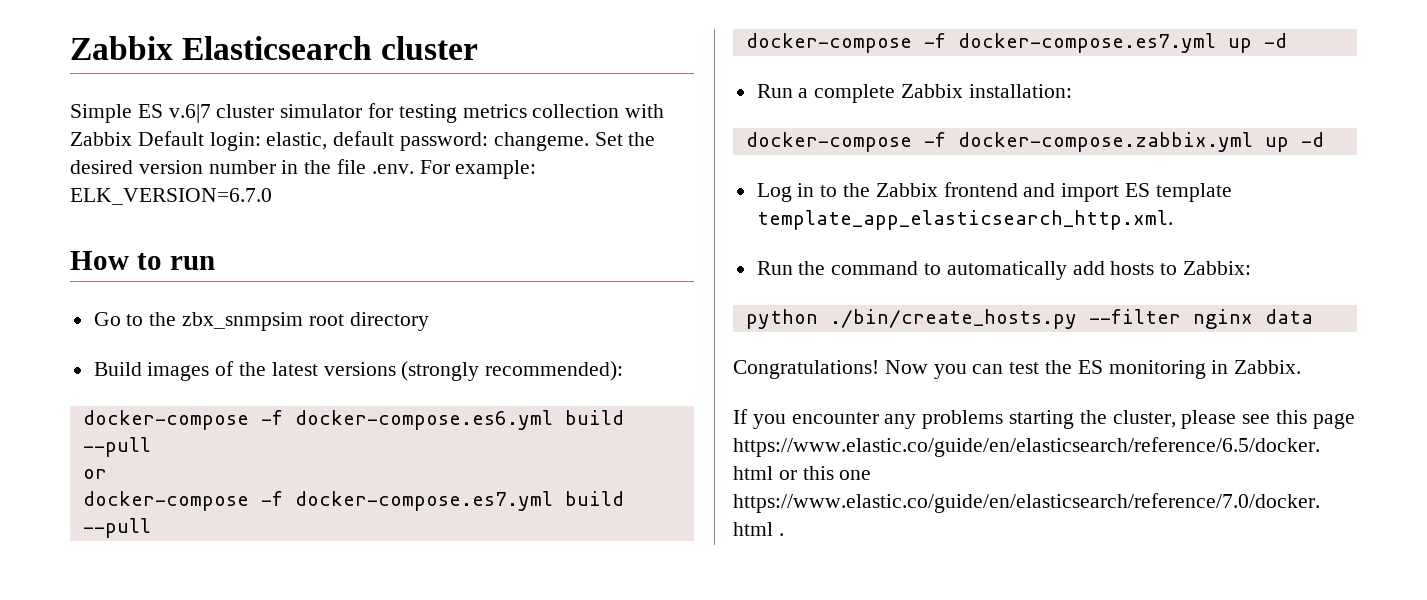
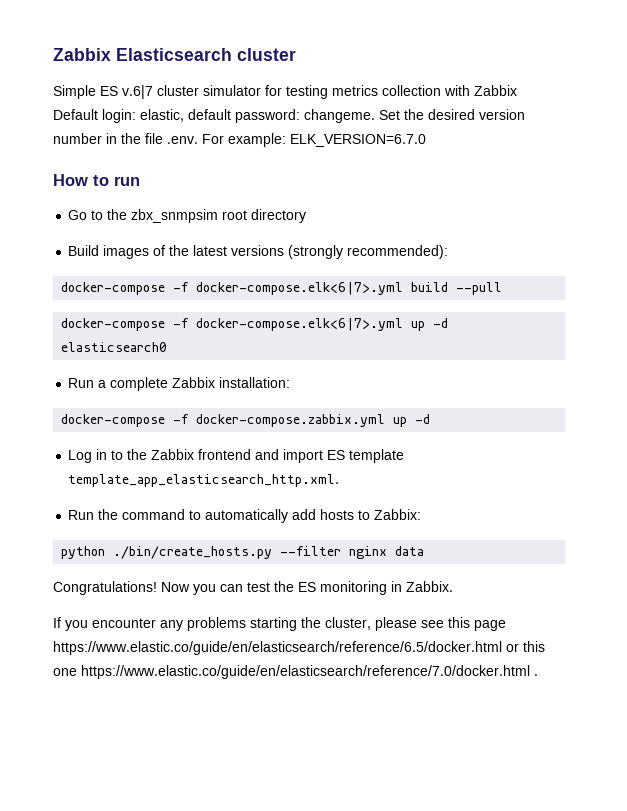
- docker-compose -f docker-compose.es6.yml build --pull
- or
- docker-compose -f docker-compose.es7.yml build --pull
+ docker-compose -f docker-compose.elk<6|7>.yml build --pull
- docker-compose -f docker-compose.es7.yml up -d
+ docker-compose -f docker-compose.elk<6|7>.yml up -d elasticsearch0

